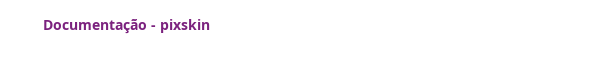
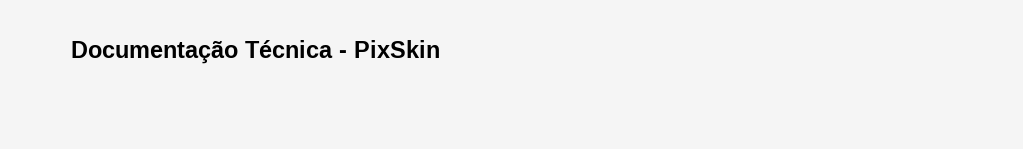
- Documentação - pixskin
+ Documentação Técnica - PixSkin

